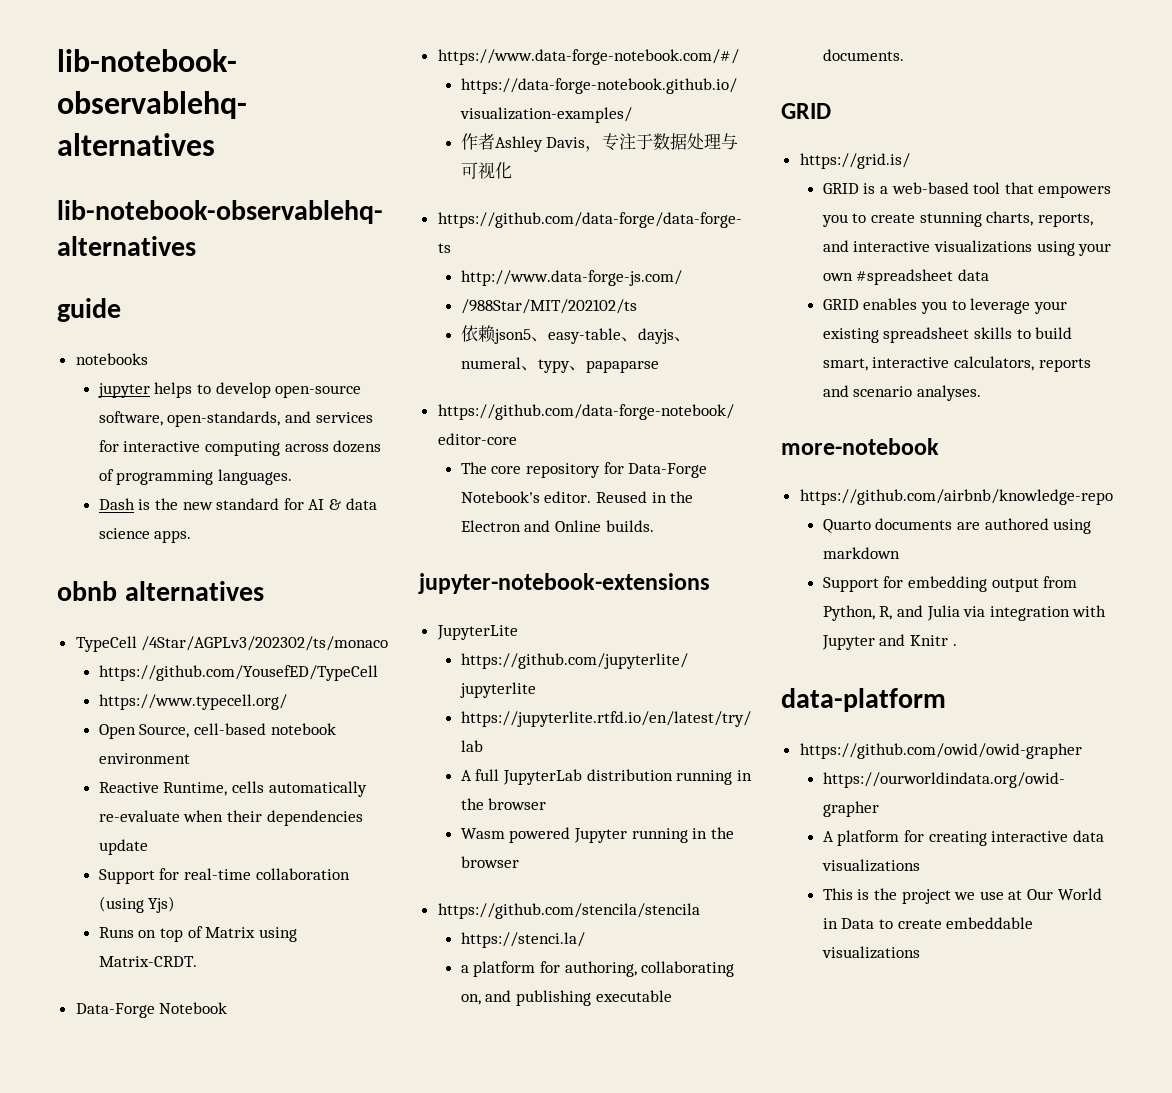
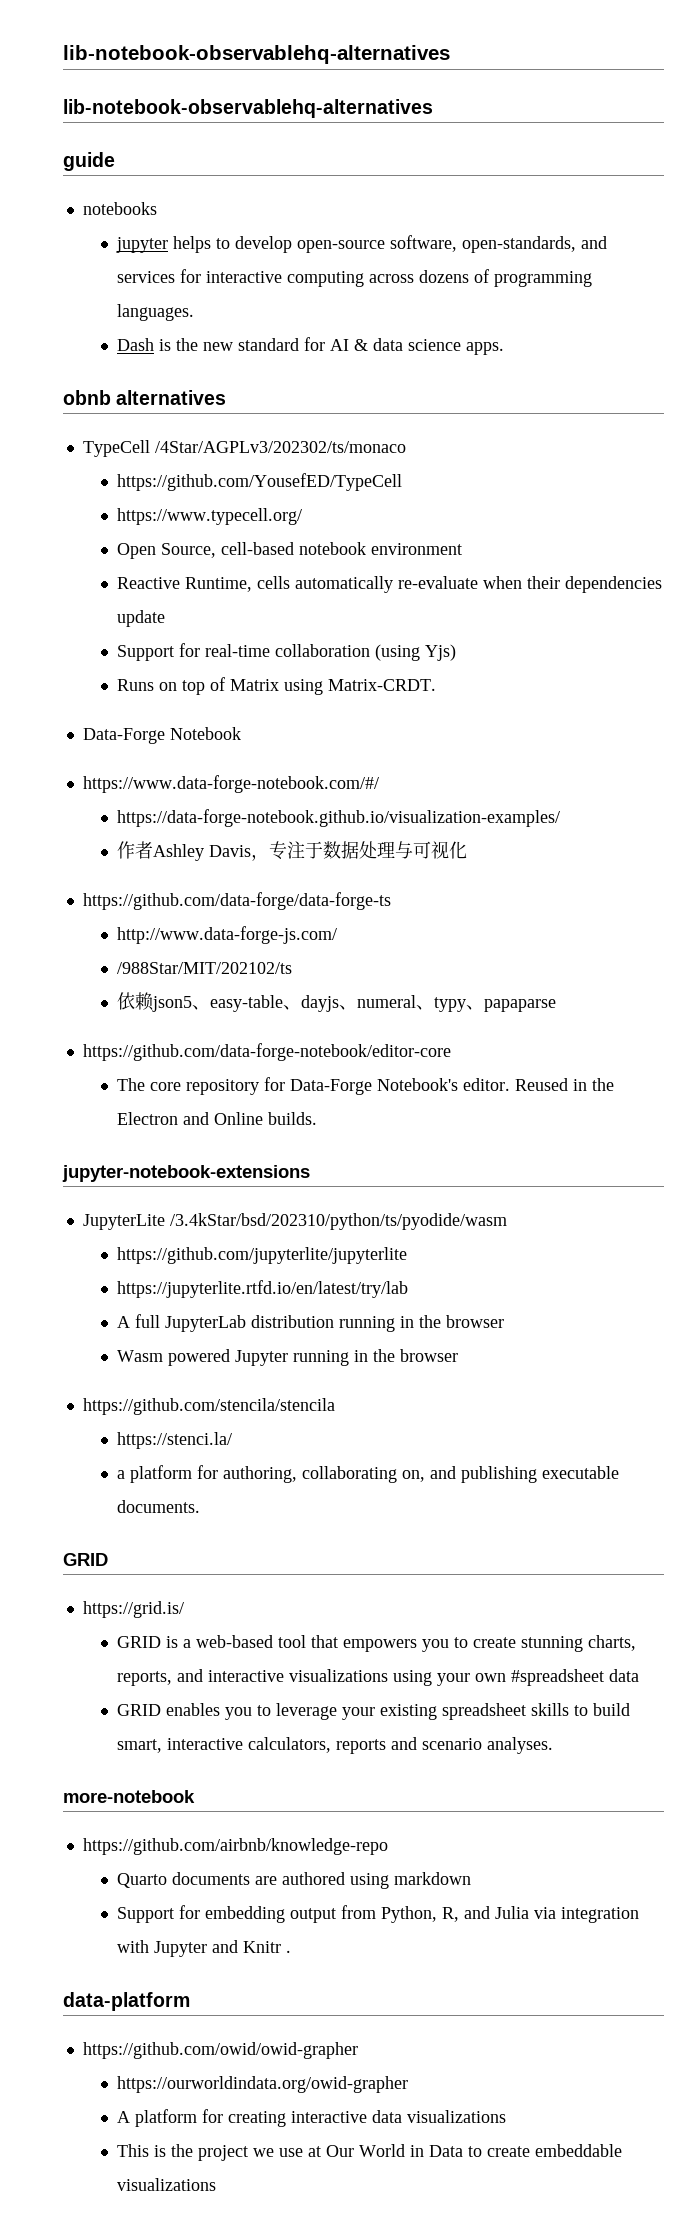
- JupyterLite
+ JupyterLite /3.4kStar/bsd/202310/python/ts/pyodide/wasm

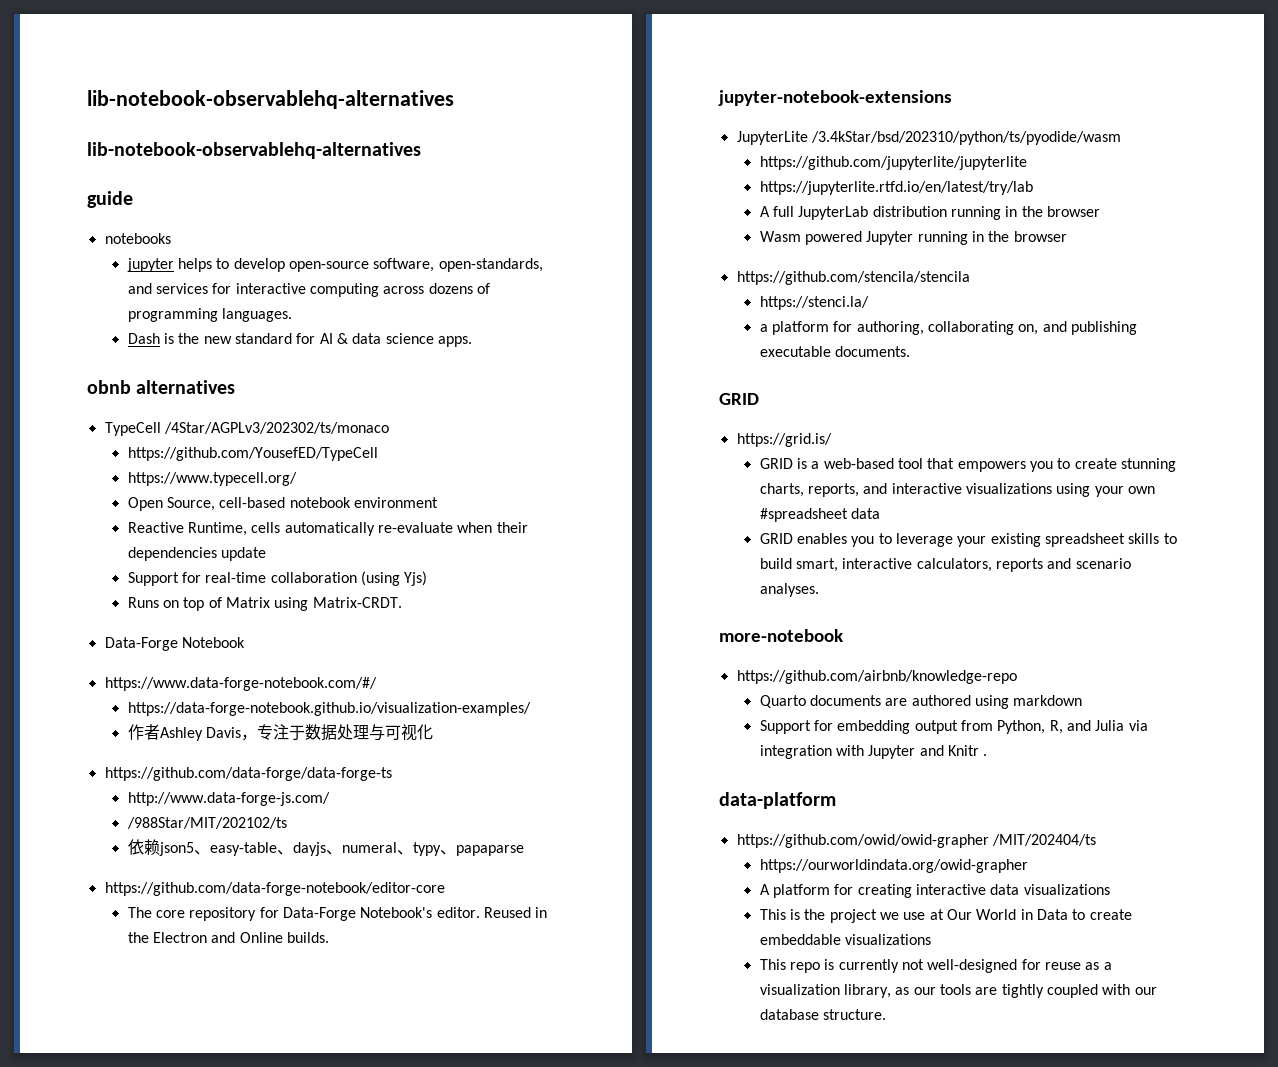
- https://github.com/owid/owid-grapher
+ https://github.com/owid/owid-grapher /MIT/202404/ts
+ This repo is currently not well-designed for reuse as a visualization library, as our tools are tightly coupled with our database structure.

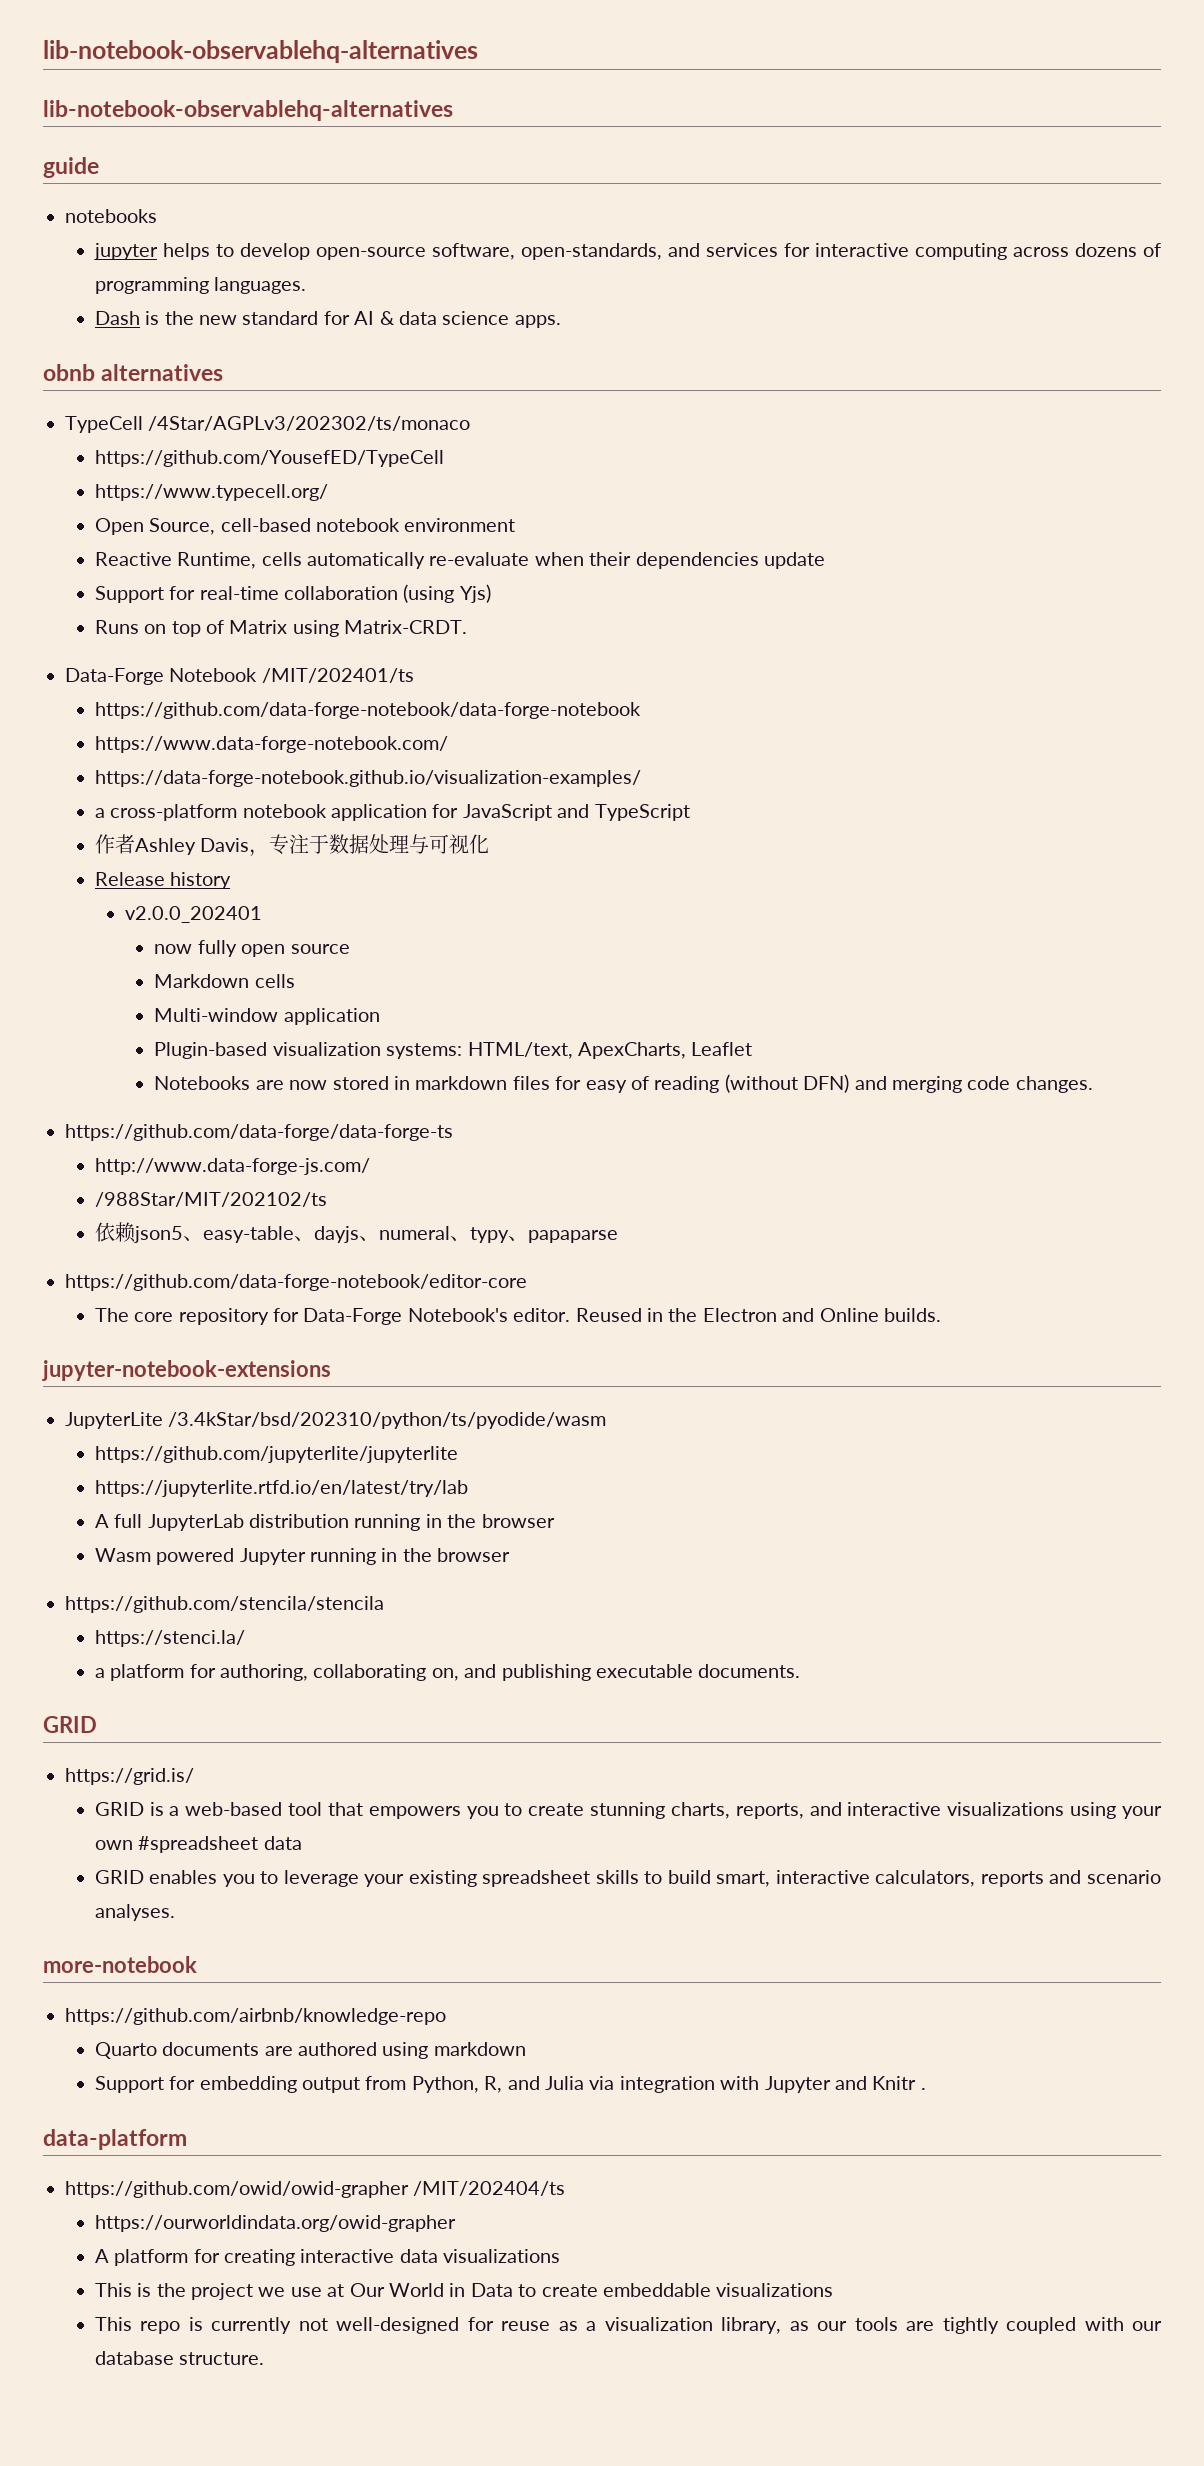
- Data-Forge Notebook
- https://www.data-forge-notebook.com/#/
+ Data-Forge Notebook /MIT/202401/ts
+ https://github.com/data-forge-notebook/data-forge-notebook
+ https://www.data-forge-notebook.com/
  https://data-forge-notebook.github.io/visualization-examples/
+ a cross-platform notebook application for JavaScript and TypeScript
+ Release history
+ v2.0.0_202401
+ now fully open source
+ Markdown cells
+ Multi-window application
+ Plugin-based visualization systems: HTML/text, ApexCharts, Leaflet
+ Notebooks are now stored in markdown files for easy of reading (without DFN) and merging code changes.

